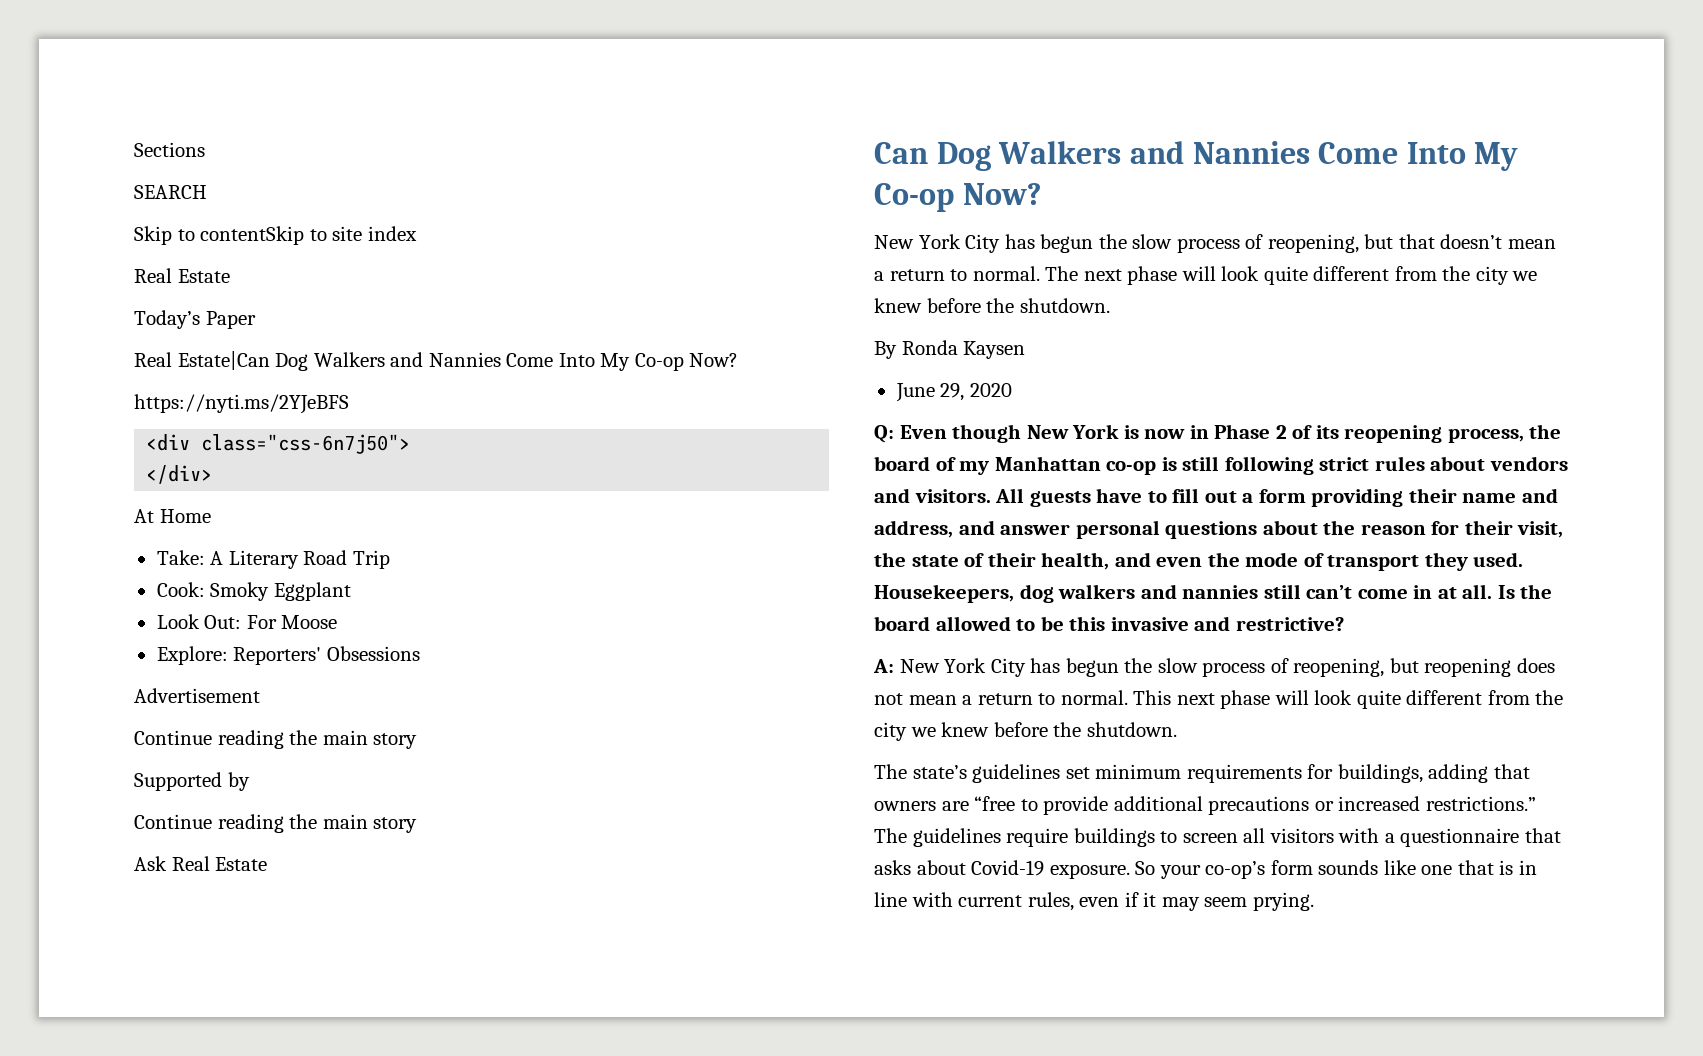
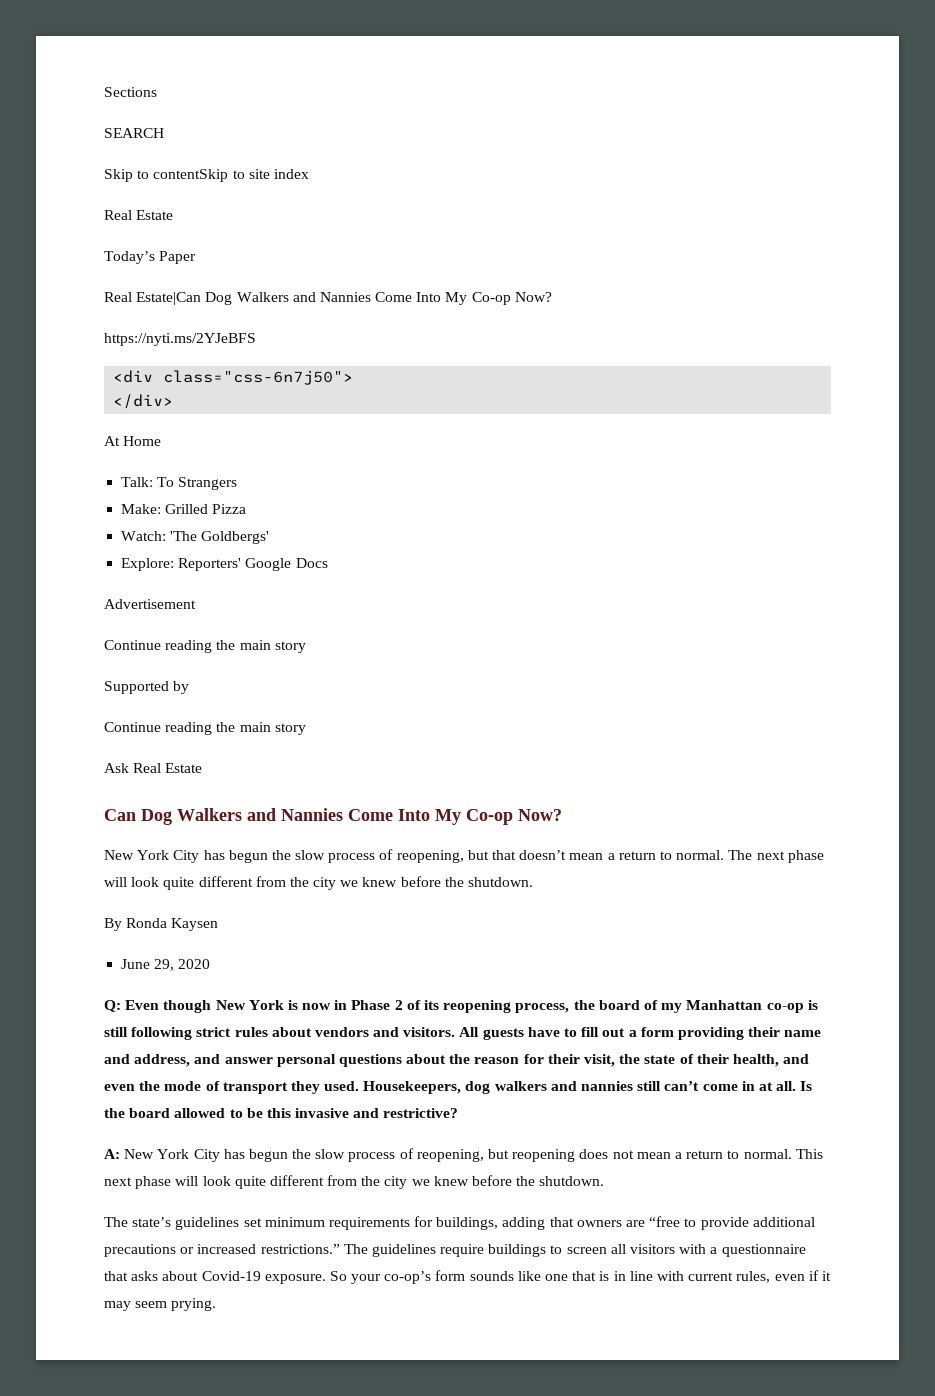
- Take: A Literary Road Trip
- Cook: Smoky Eggplant
- Look Out: For Moose
+ Talk: To Strangers
+ Make: Grilled Pizza
+ Watch: 'The Goldbergs'
- Explore: Reporters' Obsessions
+ Explore: Reporters' Google Docs

